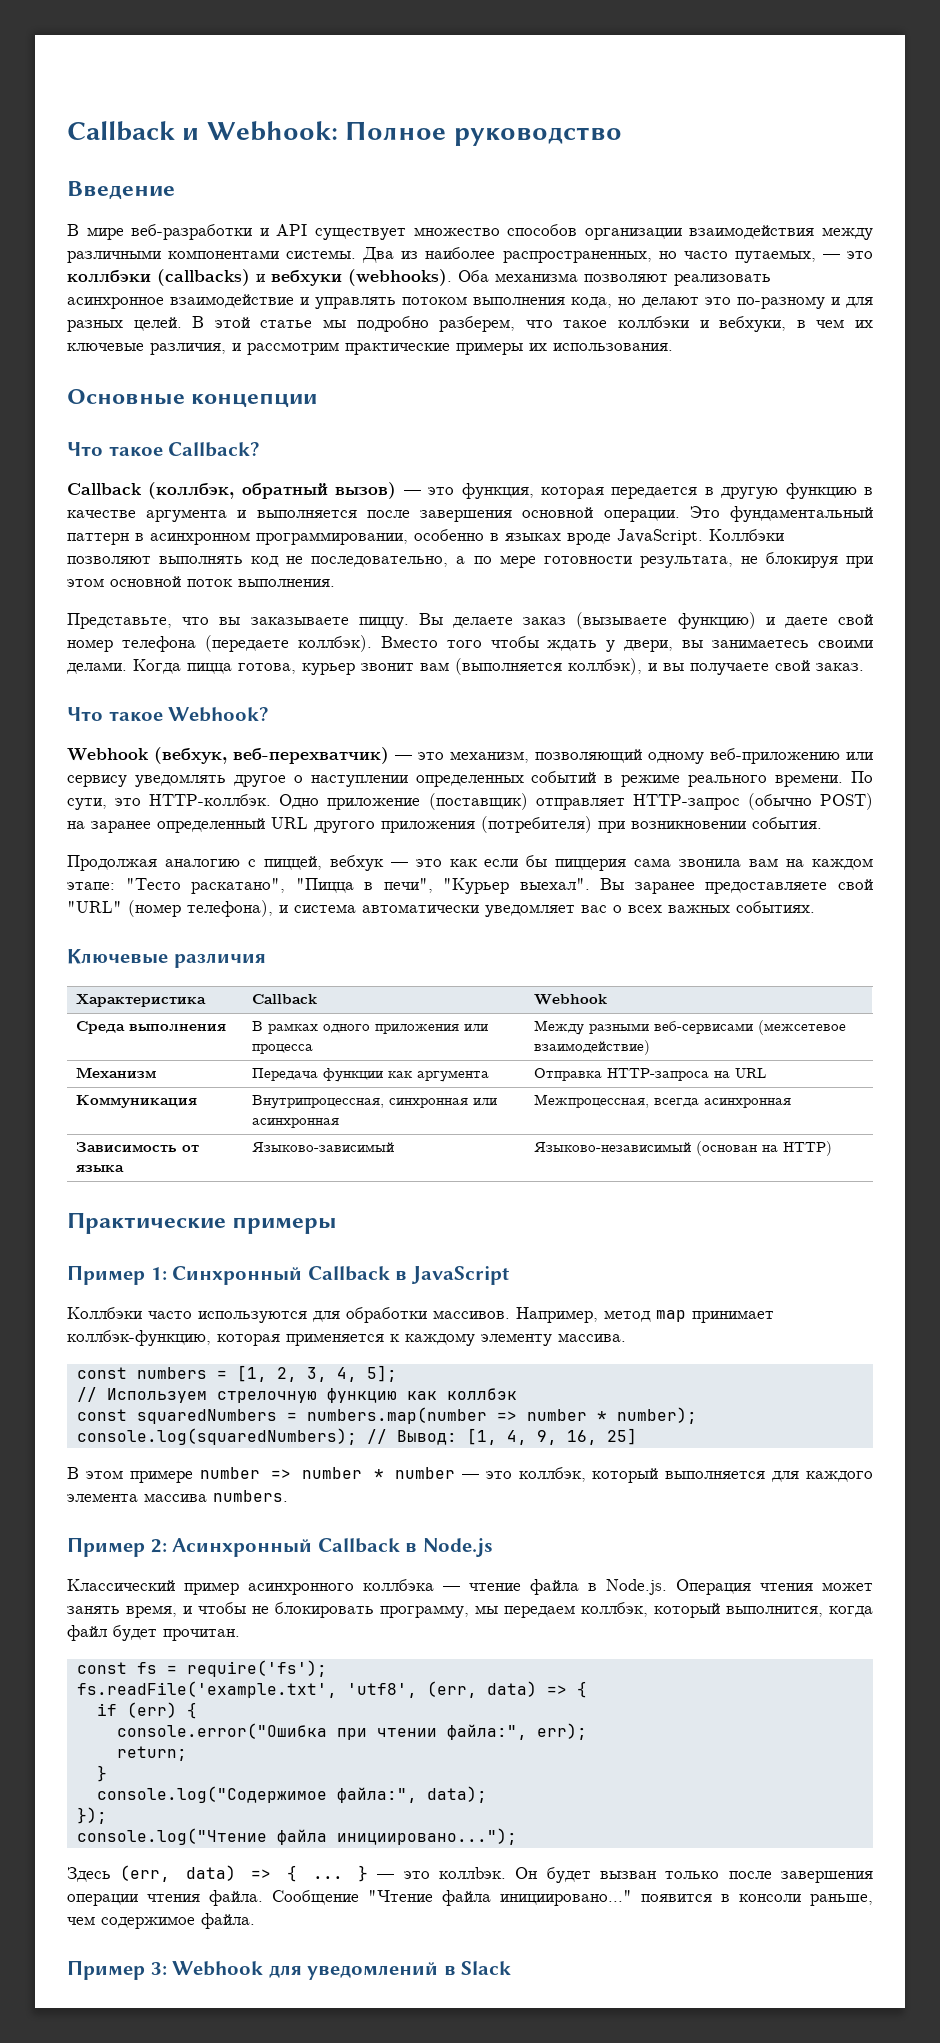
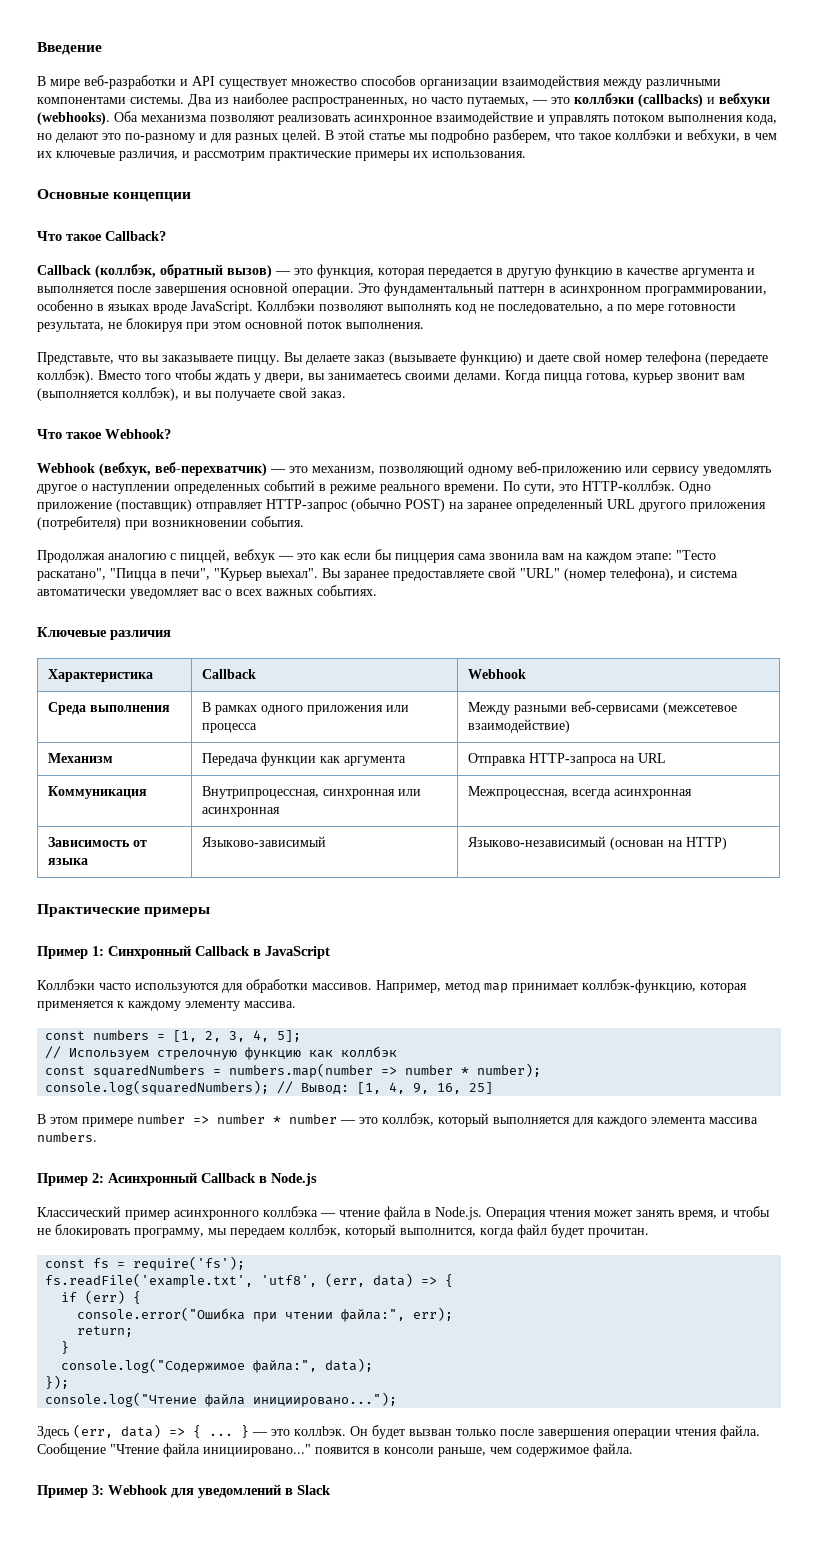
- Callback и Webhook: Полное руководство

